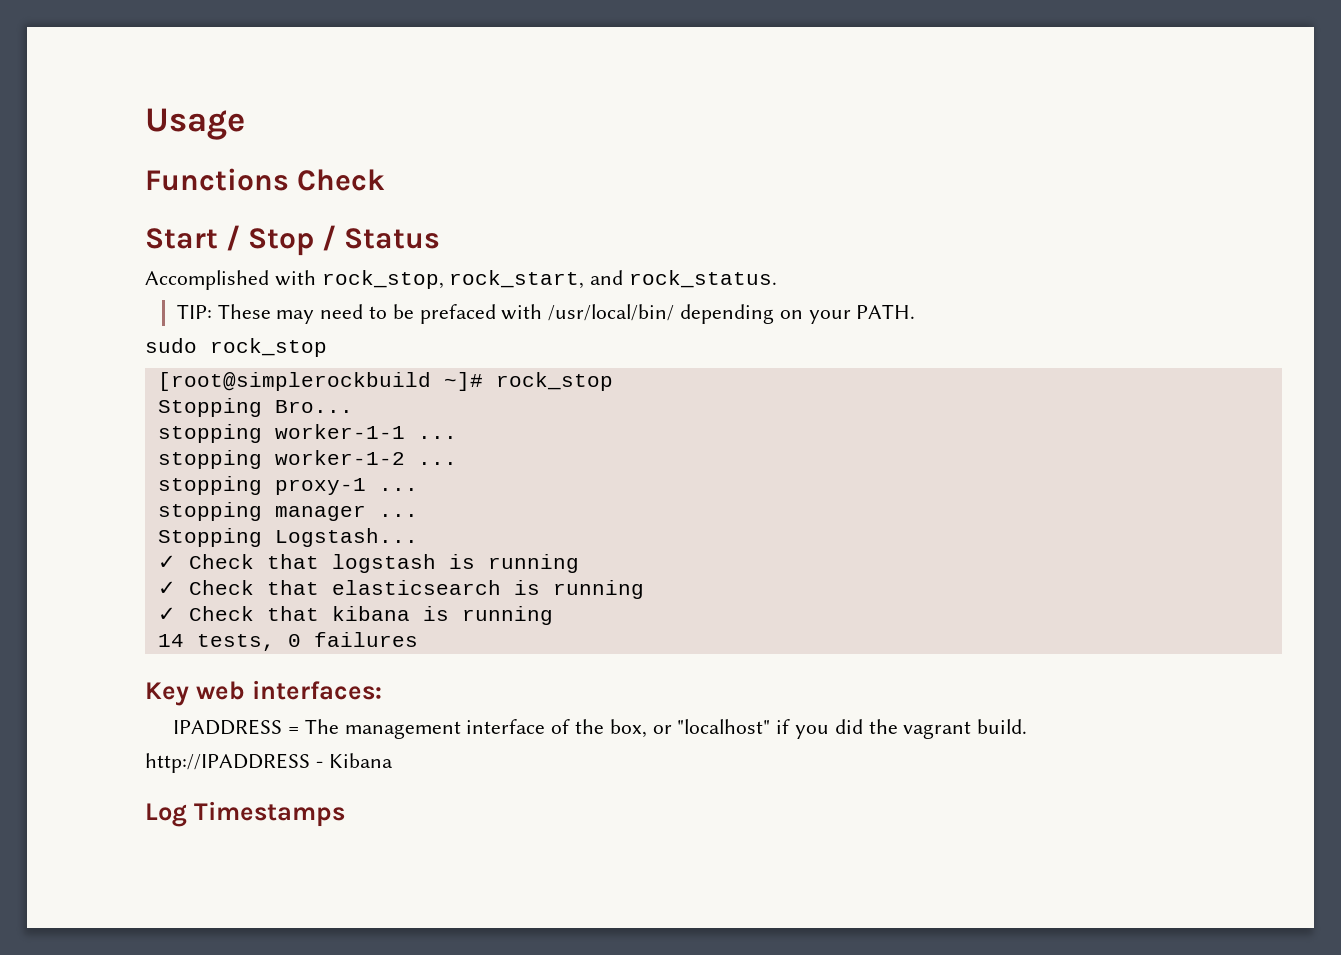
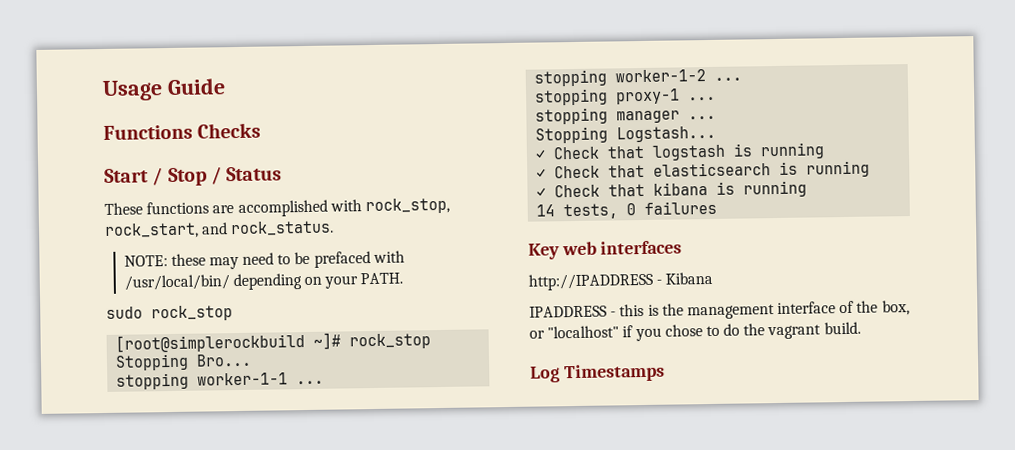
- Usage
+ Usage Guide
- Functions Check
+ Functions Checks
- Accomplished with rock_stop, rock_start, and rock_status.
+ These functions are accomplished with rock_stop, rock_start, and rock_status.
- TIP: These may need to be prefaced with /usr/local/bin/ depending on your PATH.
+ NOTE: these may need to be prefaced with /usr/local/bin/ depending on your PATH.
- Key web interfaces:
- IPADDRESS = The management interface of the box, or "localhost" if you did the vagrant build.
+ Key web interfaces
+ http://IPADDRESS - Kibana
+ IPADDRESS - this is the management interface of the box, or "localhost" if you chose to do the vagrant build.
- http://IPADDRESS - Kibana

